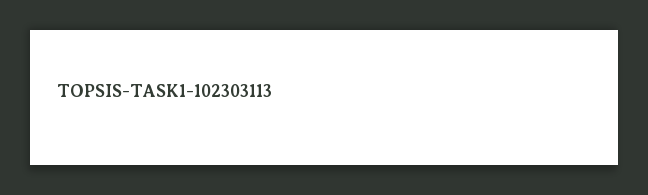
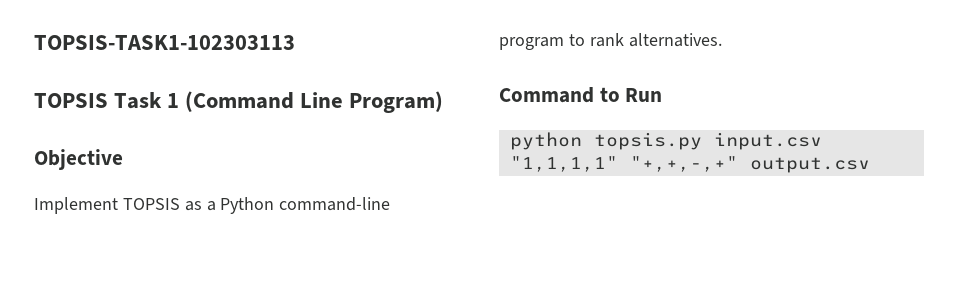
+ TOPSIS Task 1 (Command Line Program)
+ Objective
+ Implement TOPSIS as a Python command-line program to rank alternatives.
+ Command to Run
+ python topsis.py input.csv "1,1,1,1" "+,+,-,+" output.csv

